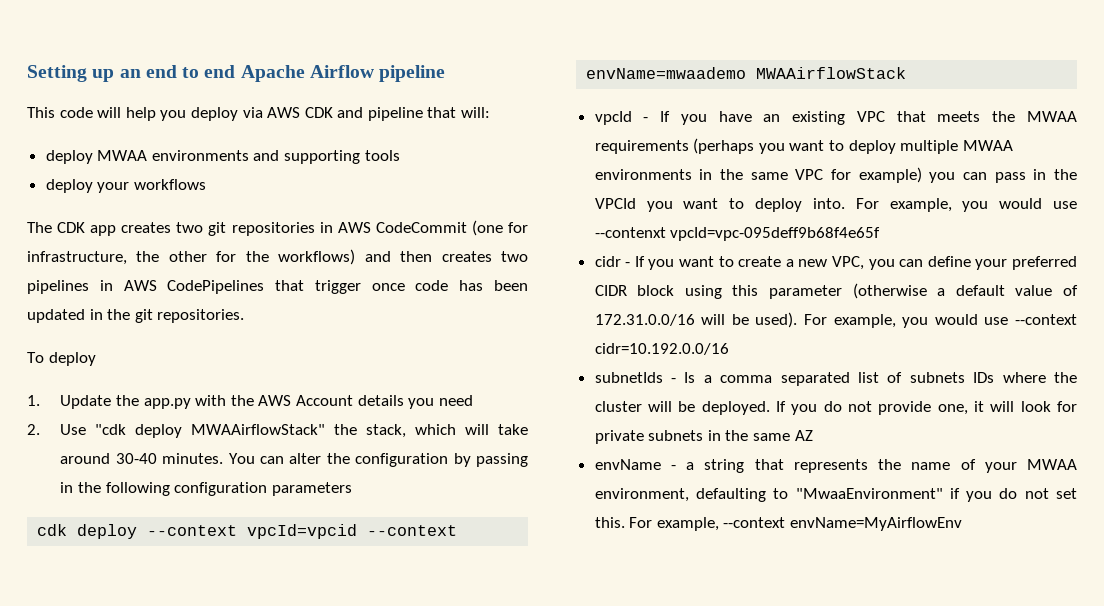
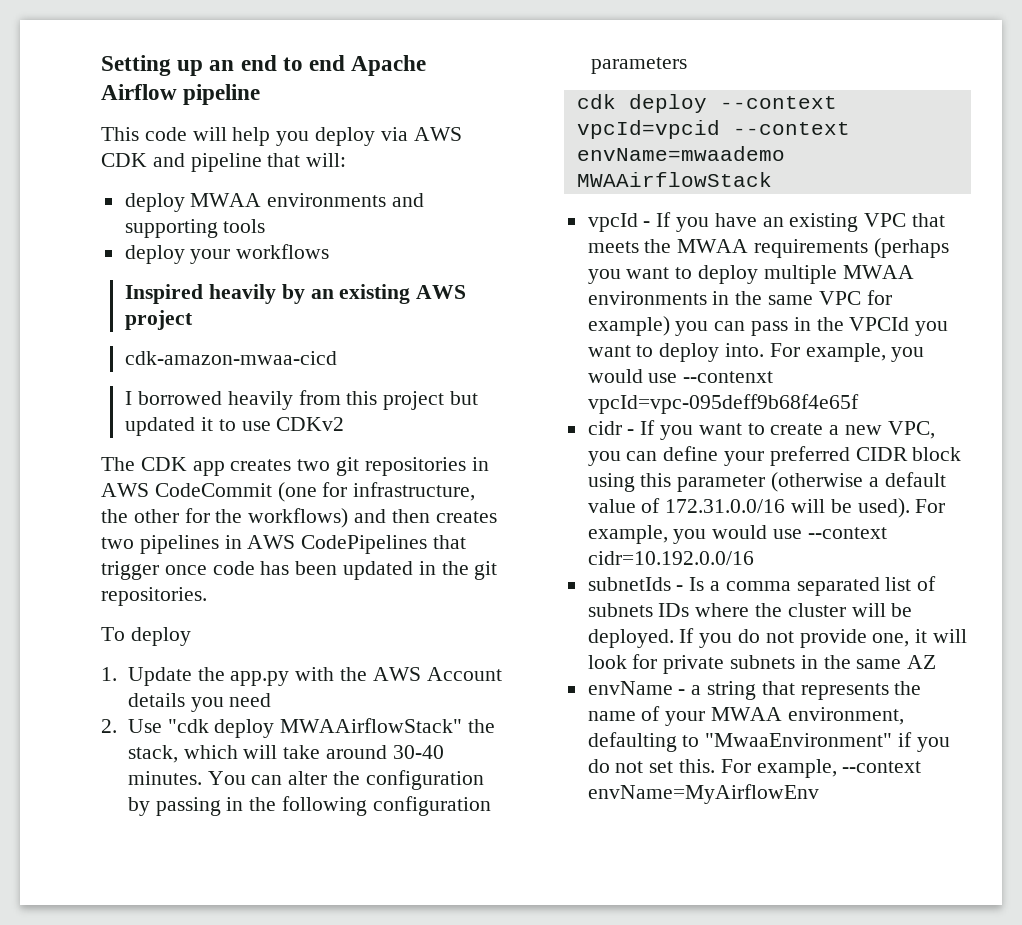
+ Inspired heavily by an existing AWS project
+ cdk-amazon-mwaa-cicd
+ I borrowed heavily from this project but updated it to use CDKv2

